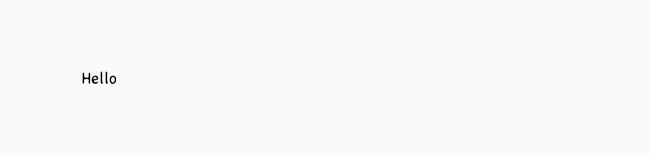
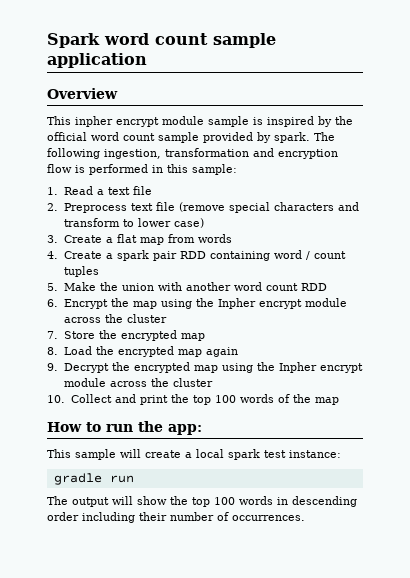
- Hello
+ Spark word count sample application
+ Overview
+ This inpher encrypt module sample is inspired by the official word count sample provided by spark. The following ingestion, transformation and encryption flow is performed in this sample:
+ 1. Read a text file
+ 2. Preprocess text file (remove special characters and transform to lower case)
+ 3. Create a flat map from words
+ 4. Create a spark pair RDD containing word / count tuples
+ 5. Make the union with another word count RDD
+ 6. Encrypt the map using the Inpher encrypt module across the cluster
+ 7. Store the encrypted map
+ 8. Load the encrypted map again
+ 9. Decrypt the encrypted map using the Inpher encrypt module across the cluster
+ 10. Collect and print the top 100 words of the map
+ How to run the app:
+ This sample will create a local spark test instance:
+ gradle run
+ The output will show the top 100 words in descending order including their number of occurrences.

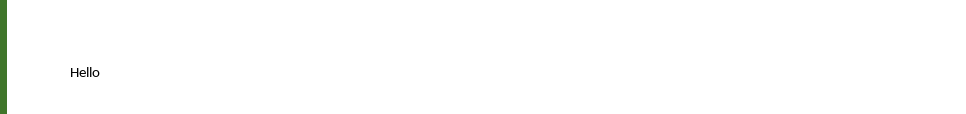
- Spark word count sample application
- Overview
- This inpher encrypt module sample is inspired by the official word count sample provided by spark. The following ingestion, transformation and encryption flow is performed in this sample:
- 1. Read a text file
- 2. Preprocess text file (remove special characters and transform to lower case)
- 3. Create a flat map from words
- 4. Create a spark pair RDD containing word / count tuples
- 5. Make the union with another word count RDD
- 6. Encrypt the map using the Inpher encrypt module across the cluster
- 7. Store the encrypted map
- 8. Load the encrypted map again
- 9. Decrypt the encrypted map using the Inpher encrypt module across the cluster
- 10. Collect and print the top 100 words of the map
- How to run the app:
- This sample will create a local spark test instance:
- gradle run
- The output will show the top 100 words in descending order including their number of occurrences.
+ Hello

